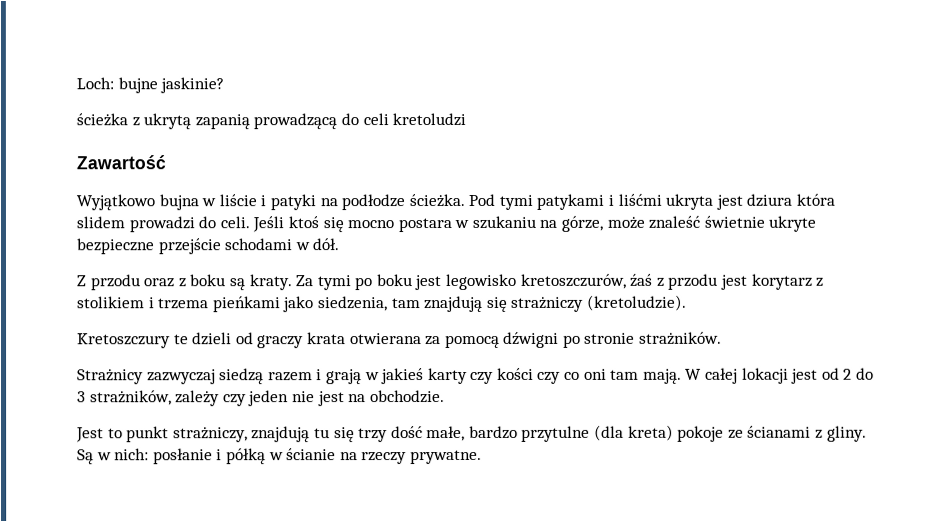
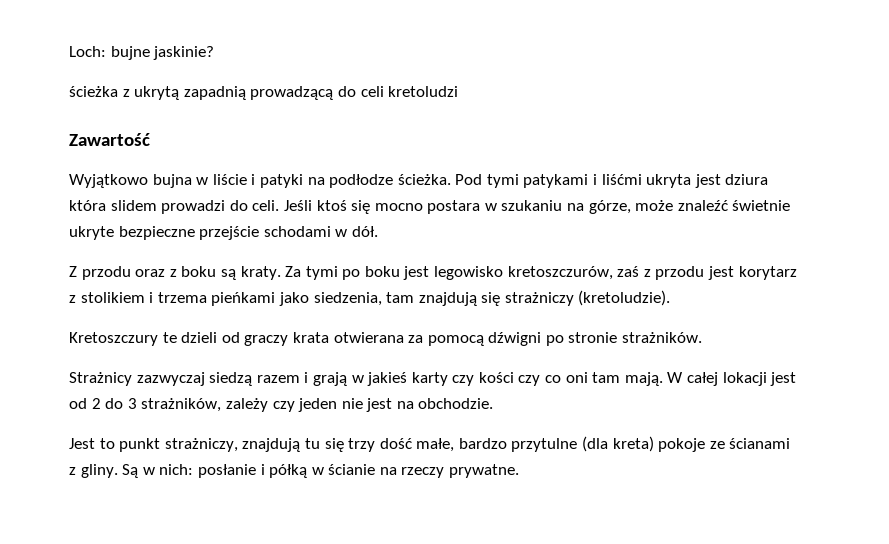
- ścieżka z ukrytą zapanią prowadzącą do celi kretoludzi
+ ścieżka z ukrytą zapadnią prowadzącą do celi kretoludzi
- Jeśli ktoś się mocno postara w szukaniu na górze, może znaleść świetnie ukryte bezpieczne przejście schodami w dół.
+ Jeśli ktoś się mocno postara w szukaniu na górze, może znaleźć świetnie ukryte bezpieczne przejście schodami w dół.
- Za tymi po boku jest legowisko kretoszczurów, źaś z przodu jest korytarz z stolikiem i trzema pieńkami jako siedzenia, tam znajdują się strażniczy (kretoludzie).
+ Za tymi po boku jest legowisko kretoszczurów, zaś z przodu jest korytarz z stolikiem i trzema pieńkami jako siedzenia, tam znajdują się strażniczy (kretoludzie).

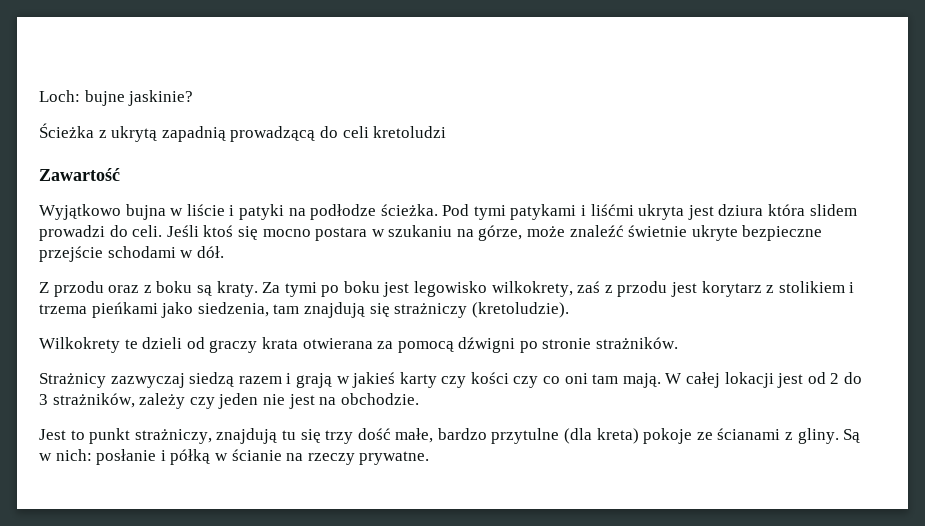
- ścieżka z ukrytą zapadnią prowadzącą do celi kretoludzi
+ Ścieżka z ukrytą zapadnią prowadzącą do celi kretoludzi
- Za tymi po boku jest legowisko kretoszczurów, zaś z przodu jest korytarz z stolikiem i trzema pieńkami jako siedzenia, tam znajdują się strażniczy (kretoludzie).
+ Za tymi po boku jest legowisko wilkokrety, zaś z przodu jest korytarz z stolikiem i trzema pieńkami jako siedzenia, tam znajdują się strażniczy (kretoludzie).
- Kretoszczury te dzieli od graczy krata otwierana za pomocą dźwigni po stronie strażników.
+ Wilkokrety te dzieli od graczy krata otwierana za pomocą dźwigni po stronie strażników.

